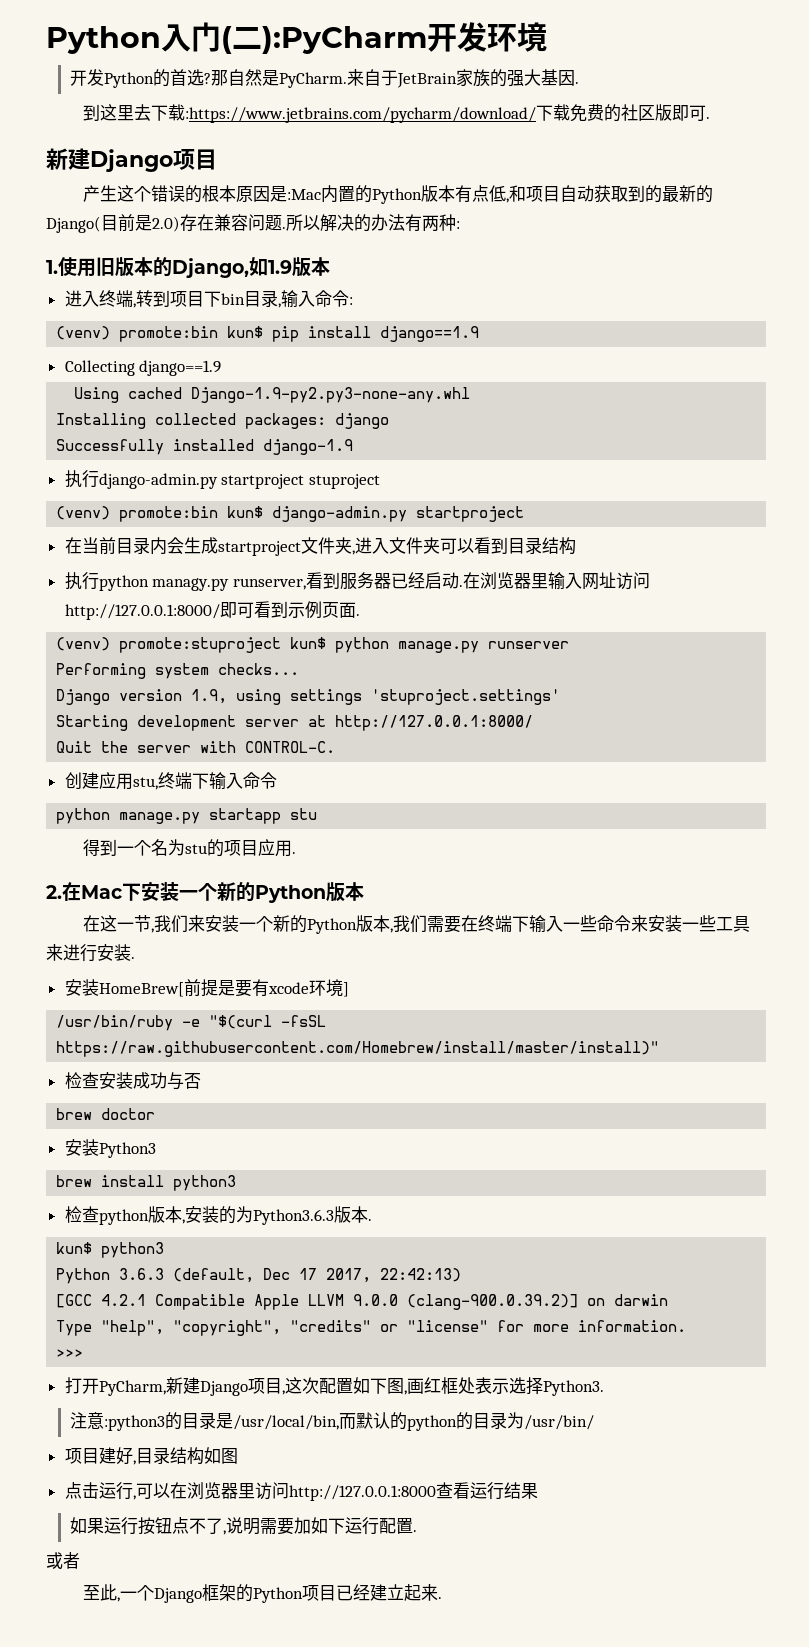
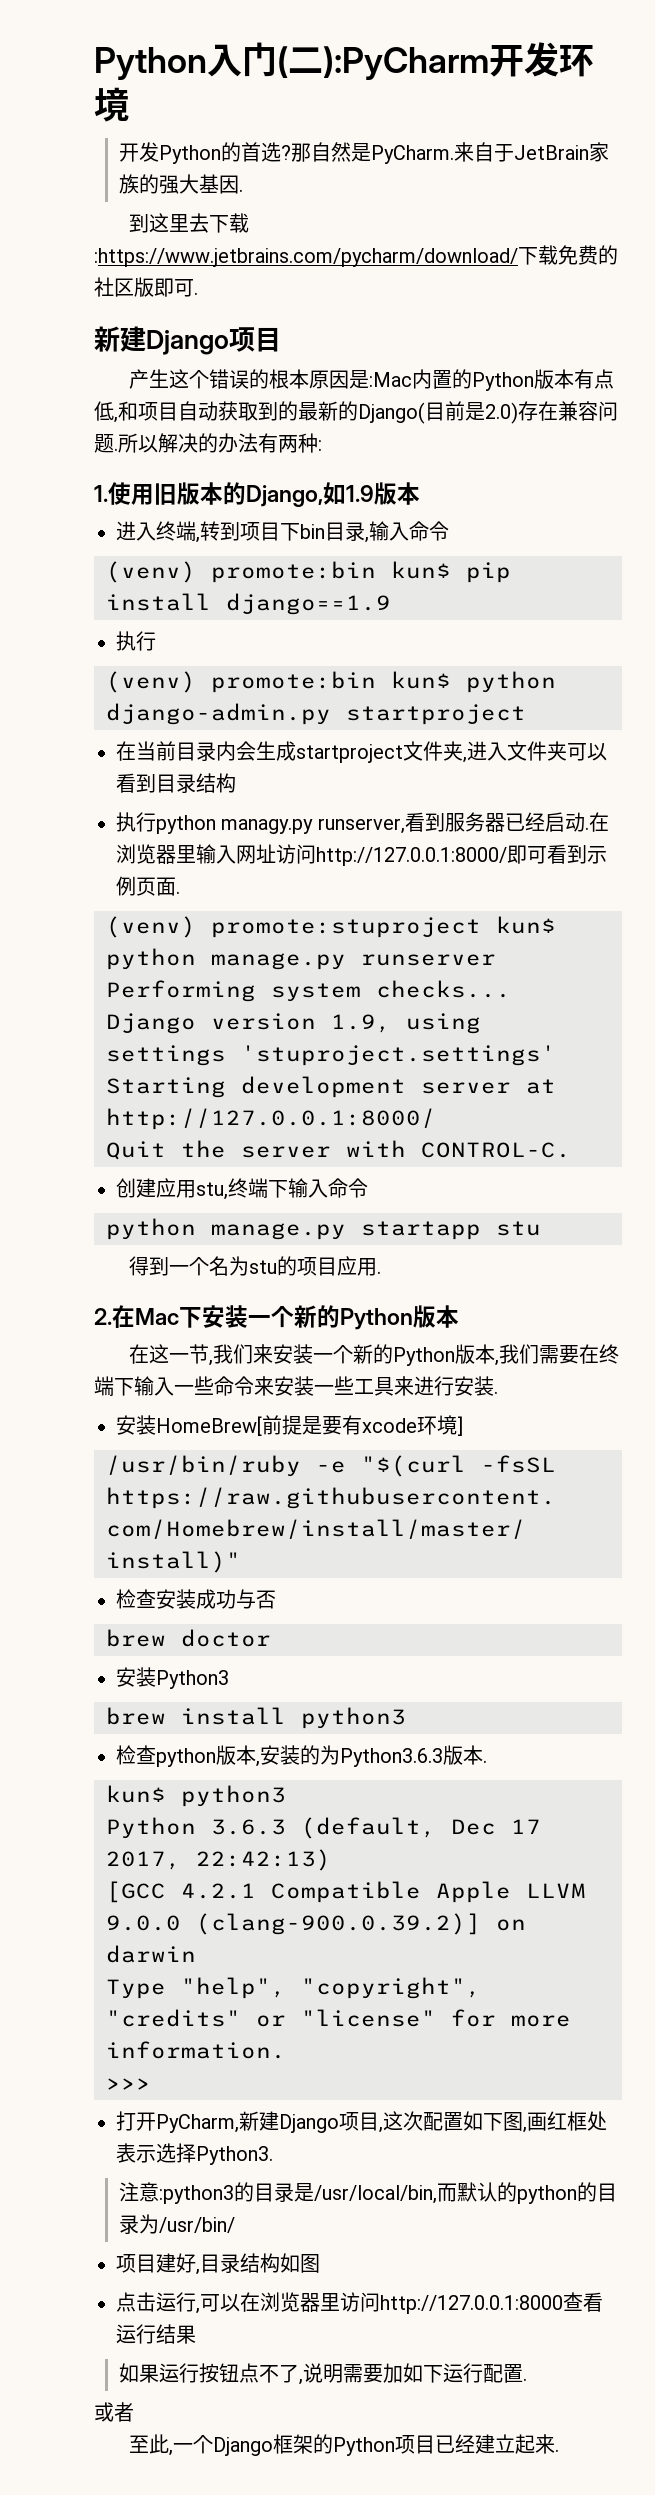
- 进入终端,转到项目下bin目录,输入命令:
+ 进入终端,转到项目下bin目录,输入命令
  (venv) promote:bin kun$ pip install django==1.9
- Collecting django==1.9
- Using cached Django-1.9-py2.py3-none-any.whl
- Installing collected packages: django
- Successfully installed django-1.9
- 执行django-admin.py startproject stuproject
- (venv) promote:bin kun$ django-admin.py startproject
+ 执行
+ (venv) promote:bin kun$ python django-admin.py startproject

